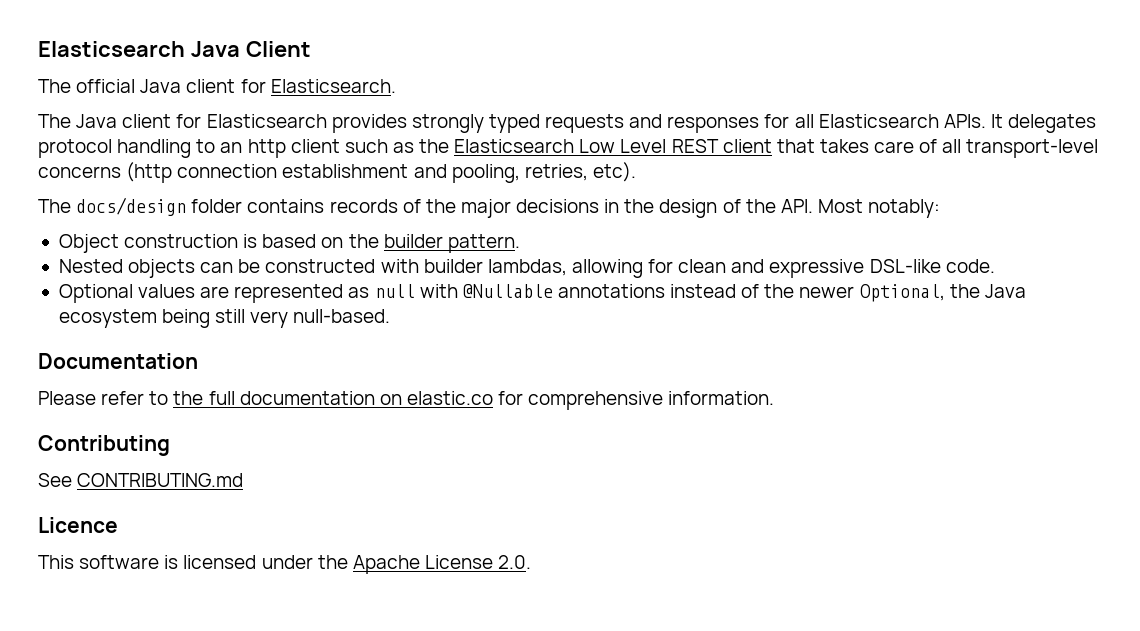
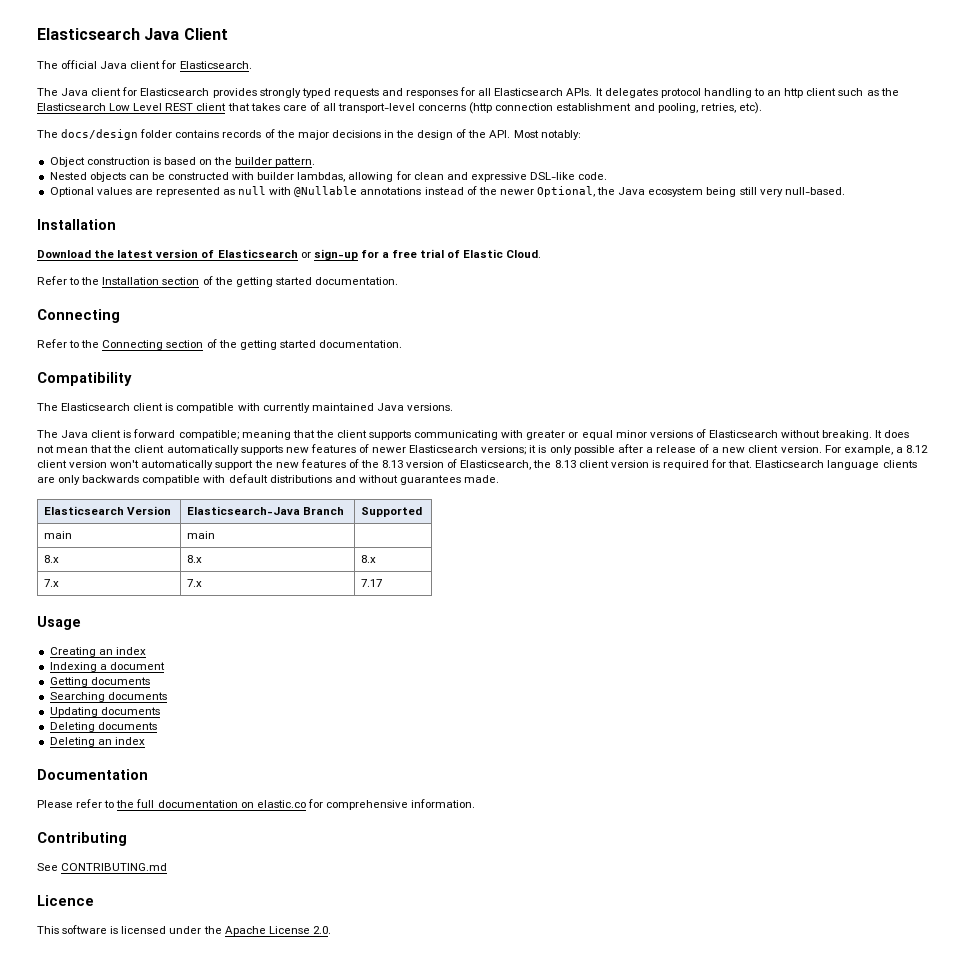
  Optional values are represented as null with @Nullable annotations instead of the newer Optional, the Java ecosystem being still very null-based.
+ Installation
+ Download the latest version of Elasticsearch or sign-up for a free trial of Elastic Cloud.
+ Refer to the Installation section of the getting started documentation.
+ Connecting
+ Refer to the Connecting section of the getting started documentation.
+ Compatibility
+ The Elasticsearch client is compatible with currently maintained Java versions.
+ The Java client is forward compatible; meaning that the client supports communicating with greater or equal minor versions of Elasticsearch without breaking. It does not mean that the client automatically supports new features of newer Elasticsearch versions; it is only possible after a release of a new client version. For example, a 8.12 client version won't automatically support the new features of the 8.13 version of Elasticsearch, the 8.13 client version is required for that. Elasticsearch language clients are only backwards compatible with default distributions and without guarantees made.
+ Elasticsearch Version | Elasticsearch-Java Branch | Supported
+ main | main |
+ 8.x | 8.x | 8.x
+ 7.x | 7.x | 7.17
+ Usage
+ Creating an index
+ Indexing a document
+ Getting documents
+ Searching documents
+ Updating documents
+ Deleting documents
+ Deleting an index

